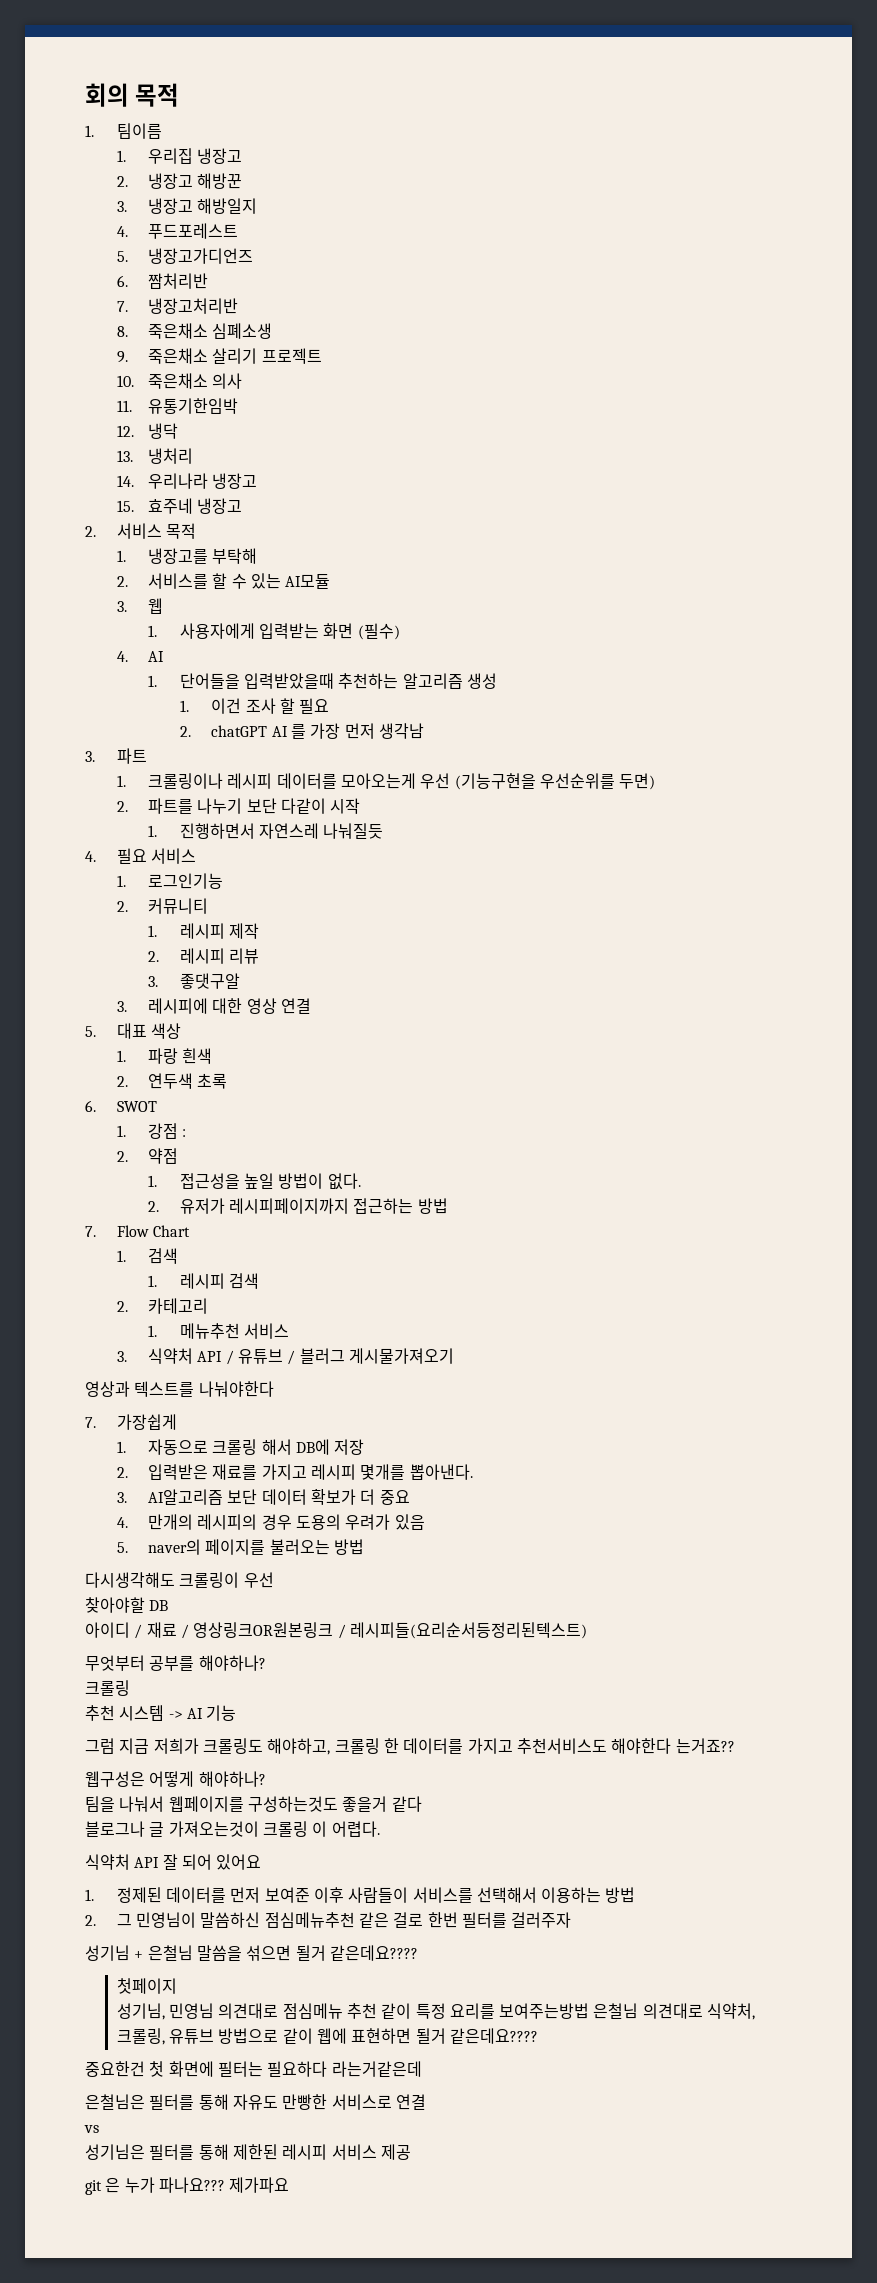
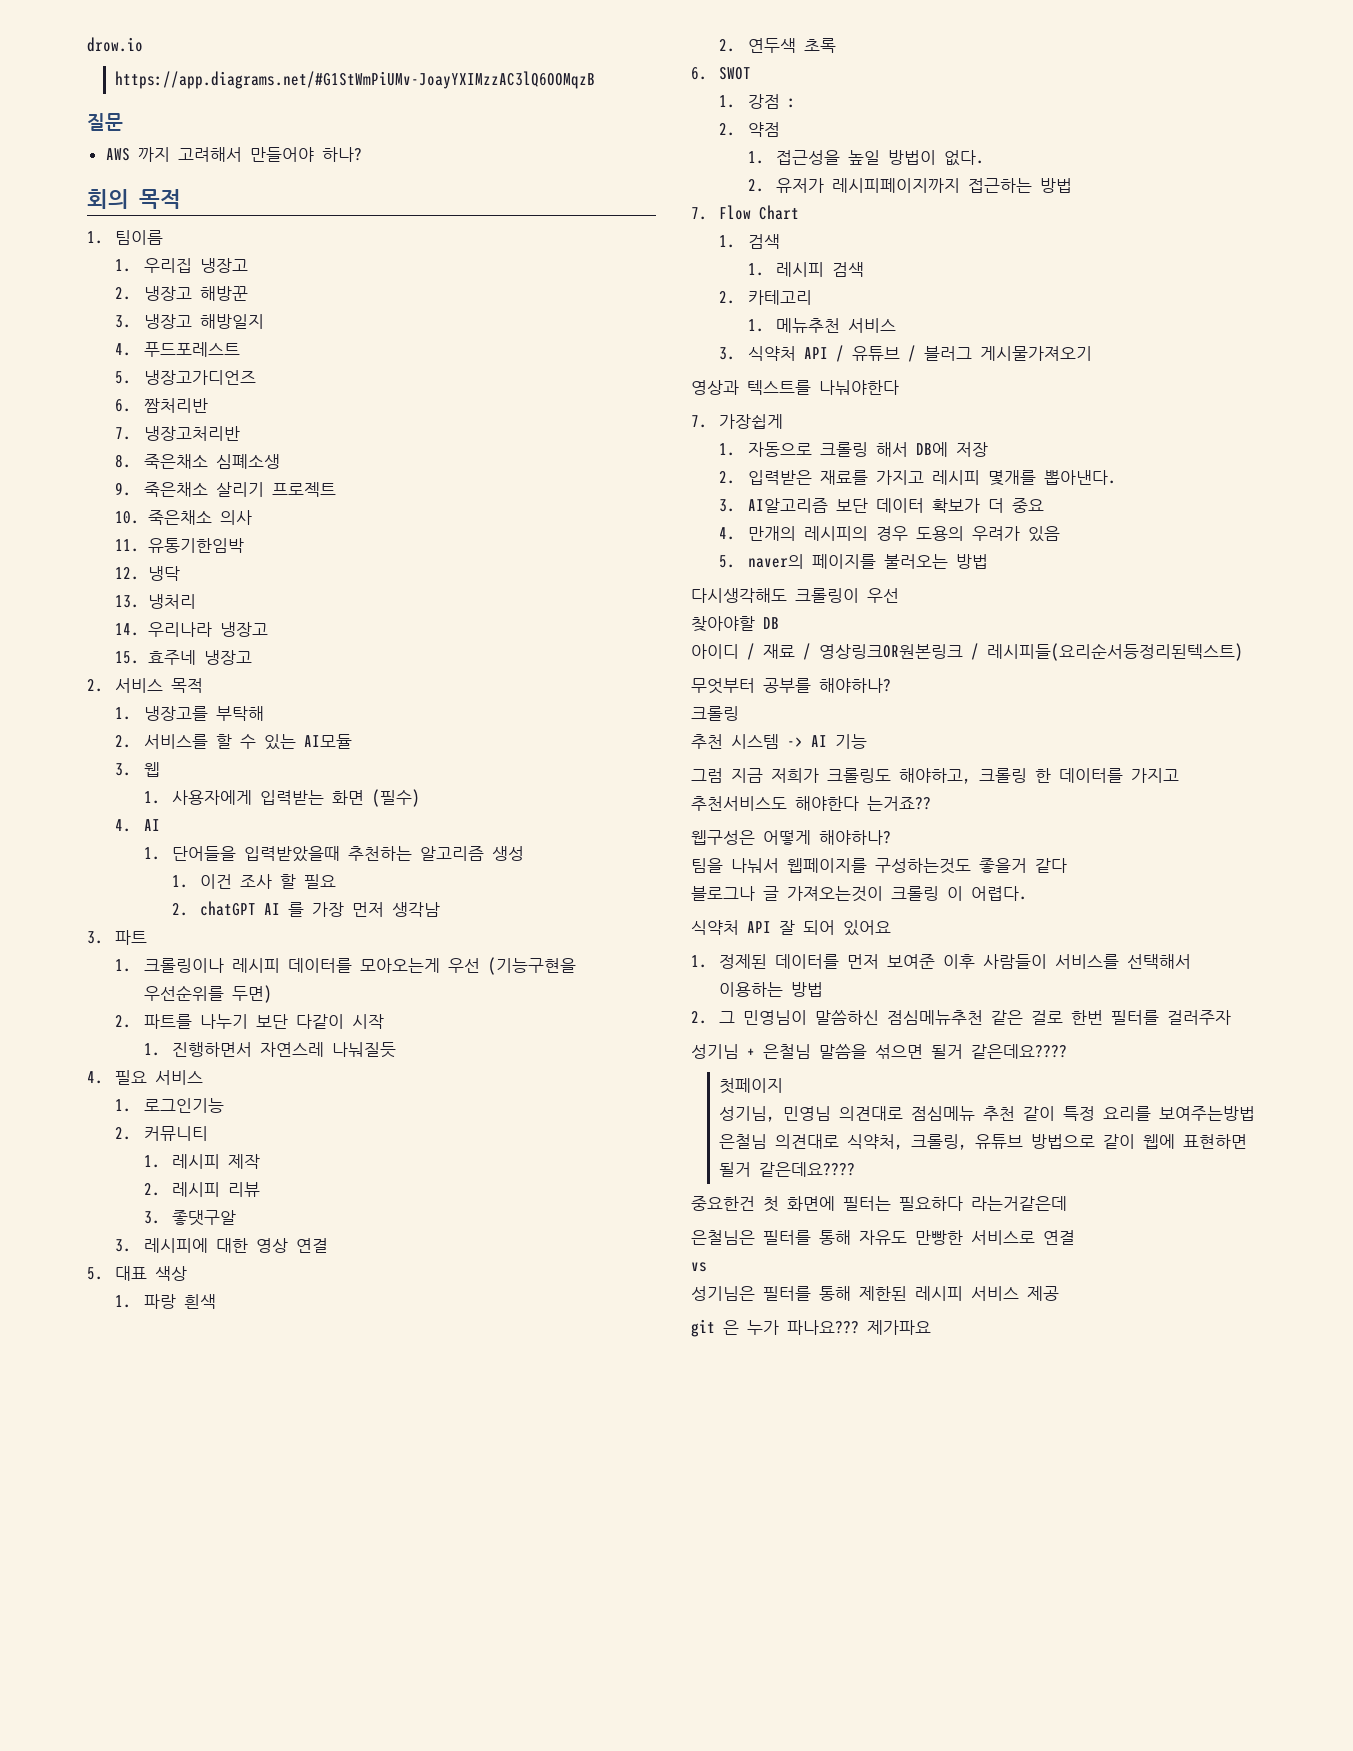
+ drow.io
+ https://app.diagrams.net/#G1StWmPiUMv-JoayYXIMzzAC3lQ6OOMqzB
+ 질문
+ AWS 까지 고려해서 만들어야 하나?

